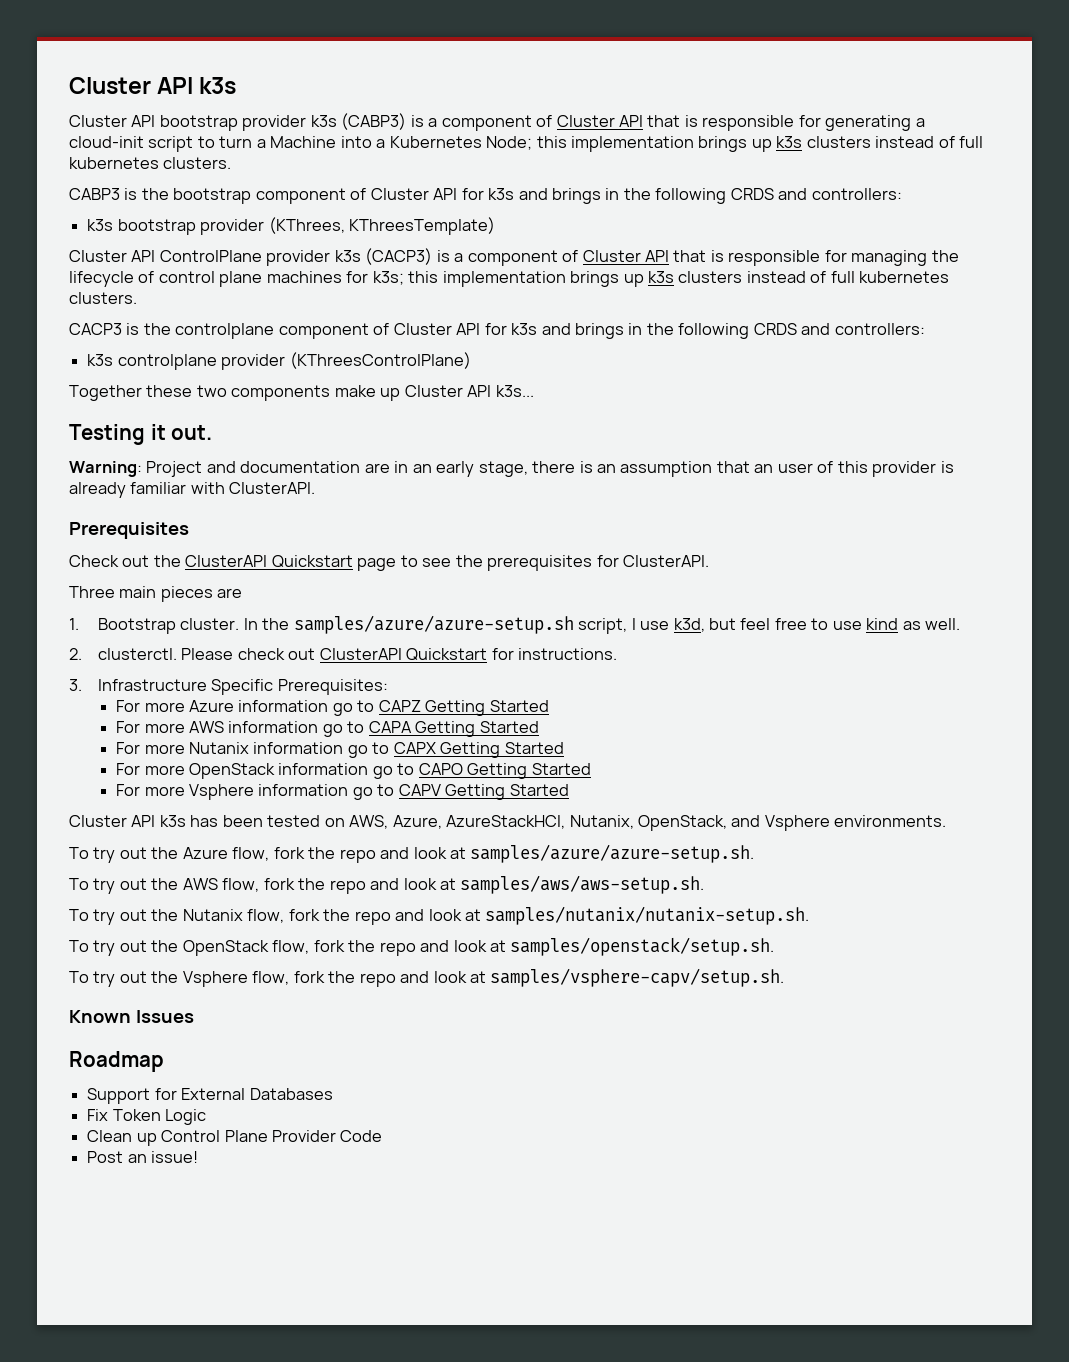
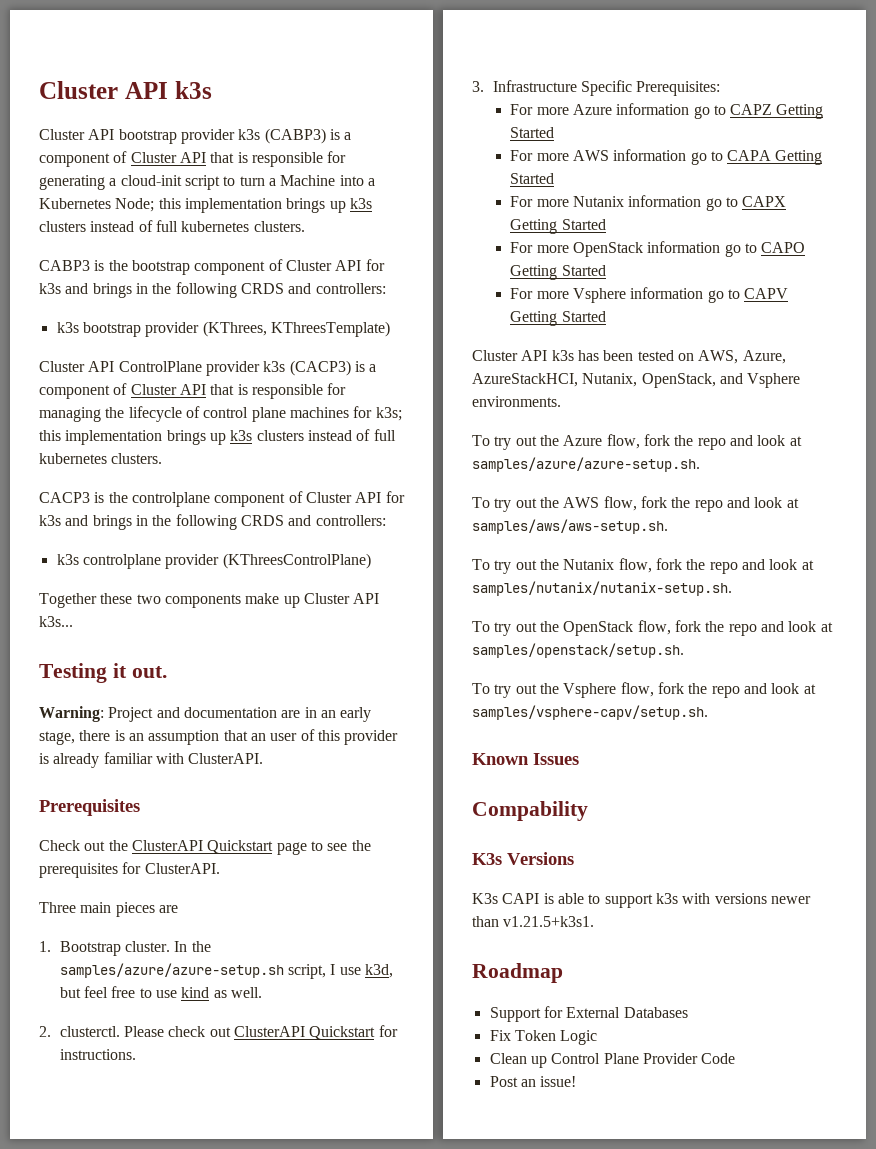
+ Compability
+ K3s Versions
+ K3s CAPI is able to support k3s with versions newer than v1.21.5+k3s1.

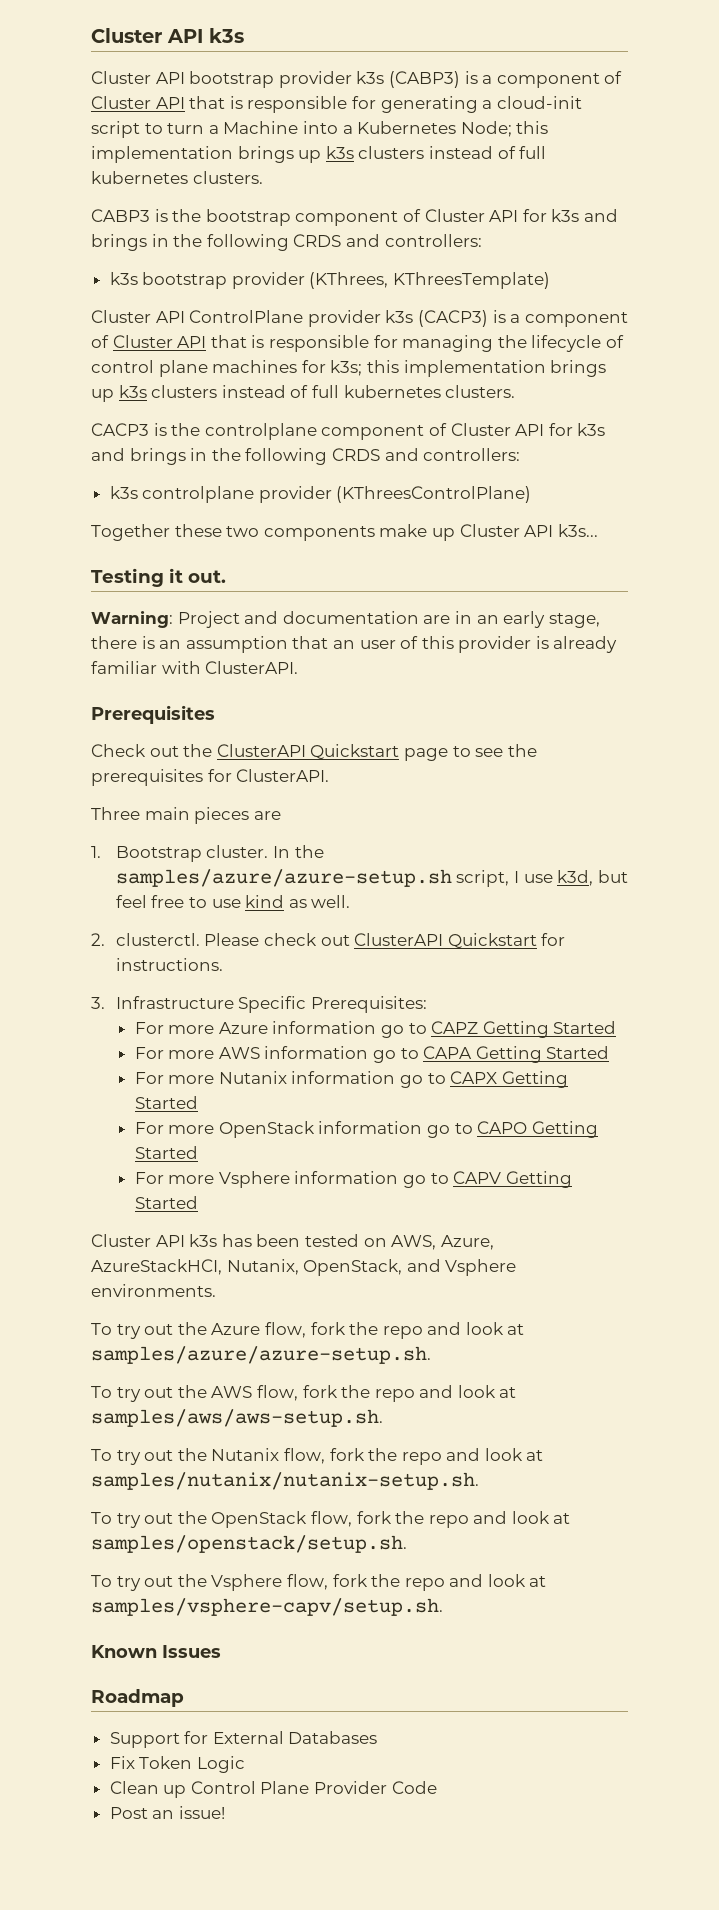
- Compability
- K3s Versions
- K3s CAPI is able to support k3s with versions newer than v1.21.5+k3s1.

